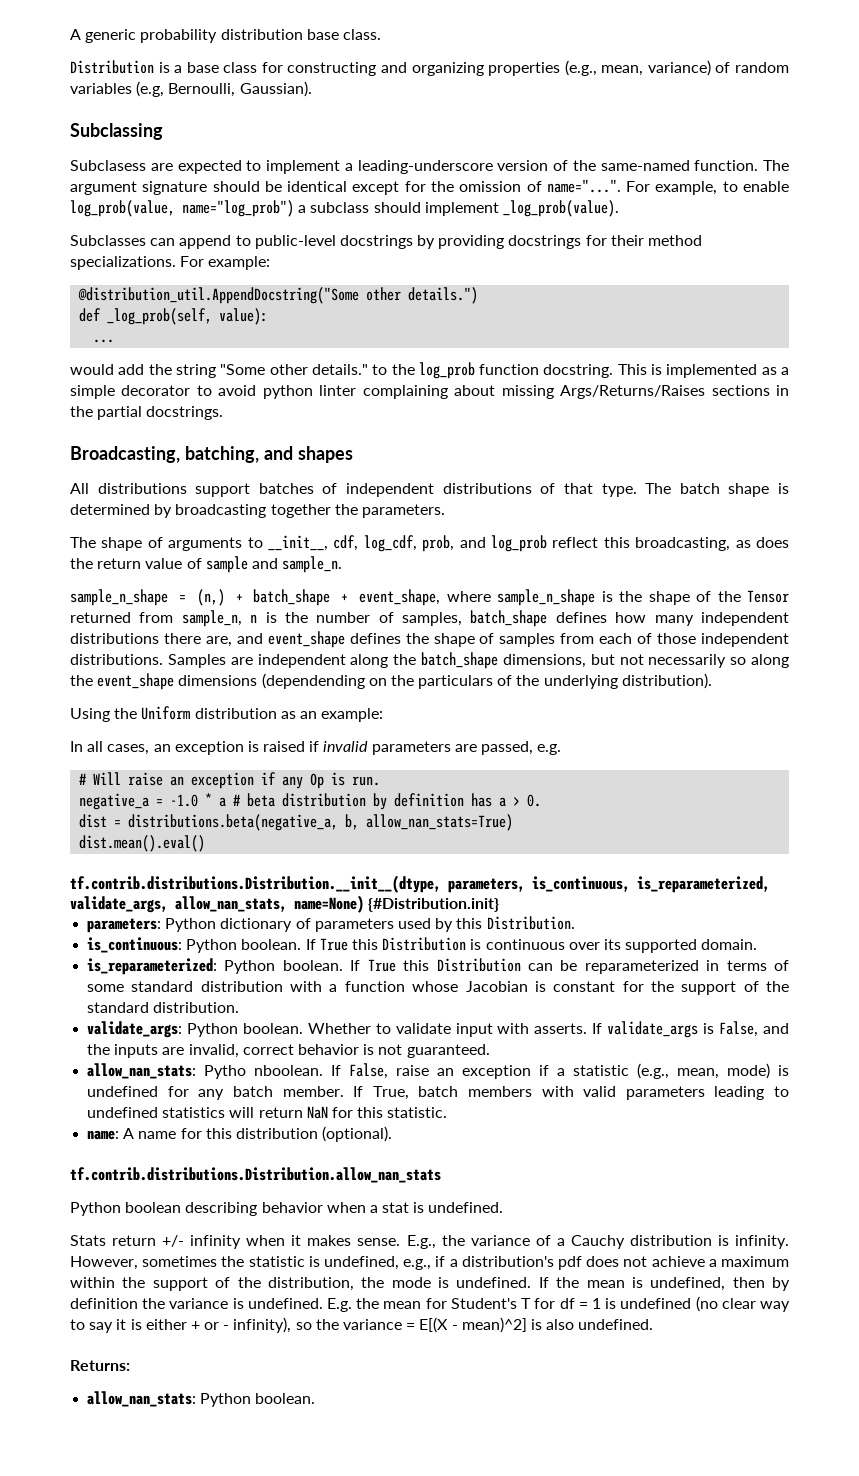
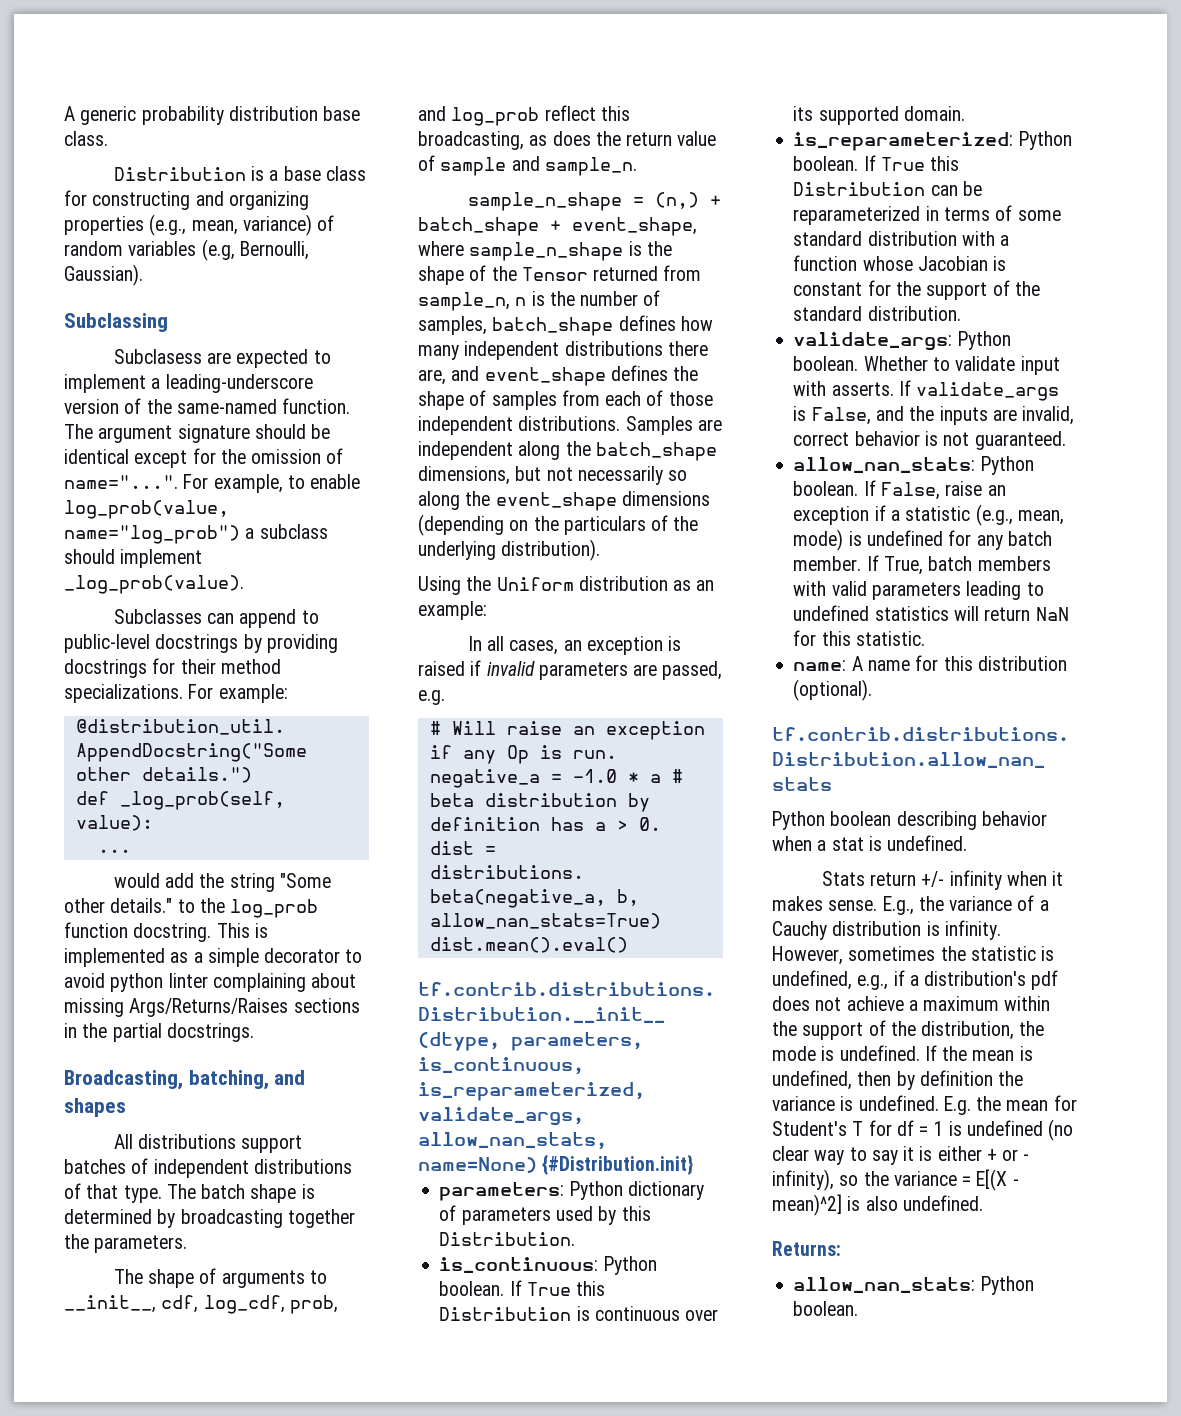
- Samples are independent along the batch_shape dimensions, but not necessarily so along the event_shape dimensions (dependending on the particulars of the underlying distribution).
+ Samples are independent along the batch_shape dimensions, but not necessarily so along the event_shape dimensions (depending on the particulars of the underlying distribution).
  If validate_args is False, and the inputs are invalid, correct behavior is not guaranteed.
- allow_nan_stats: Pytho nboolean.
+ allow_nan_stats: Python boolean.

